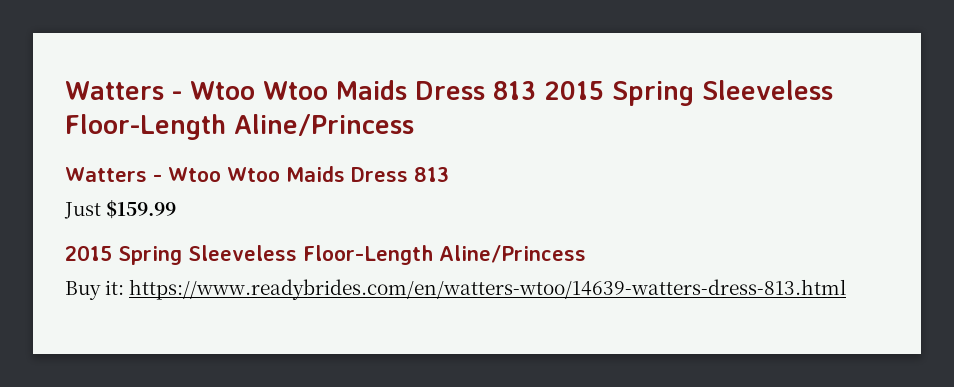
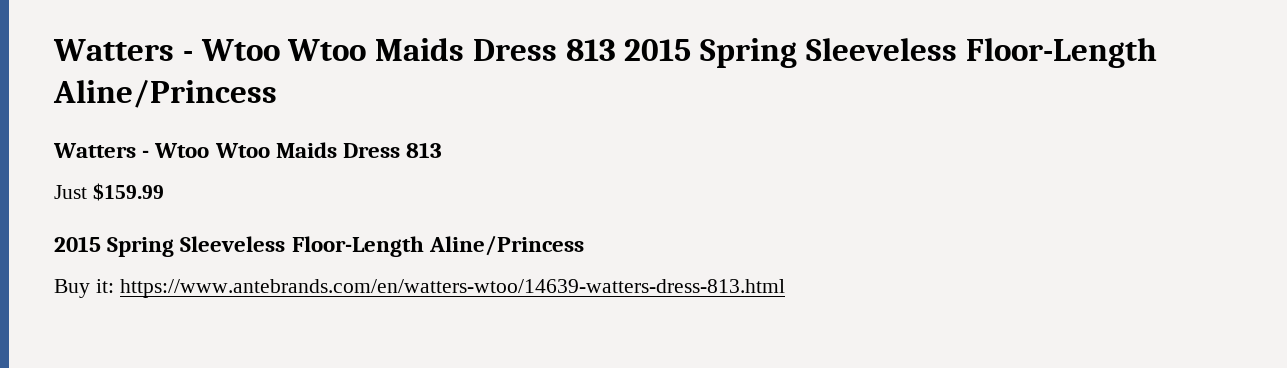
- Buy it: https://www.readybrides.com/en/watters-wtoo/14639-watters-dress-813.html
+ Buy it: https://www.antebrands.com/en/watters-wtoo/14639-watters-dress-813.html

